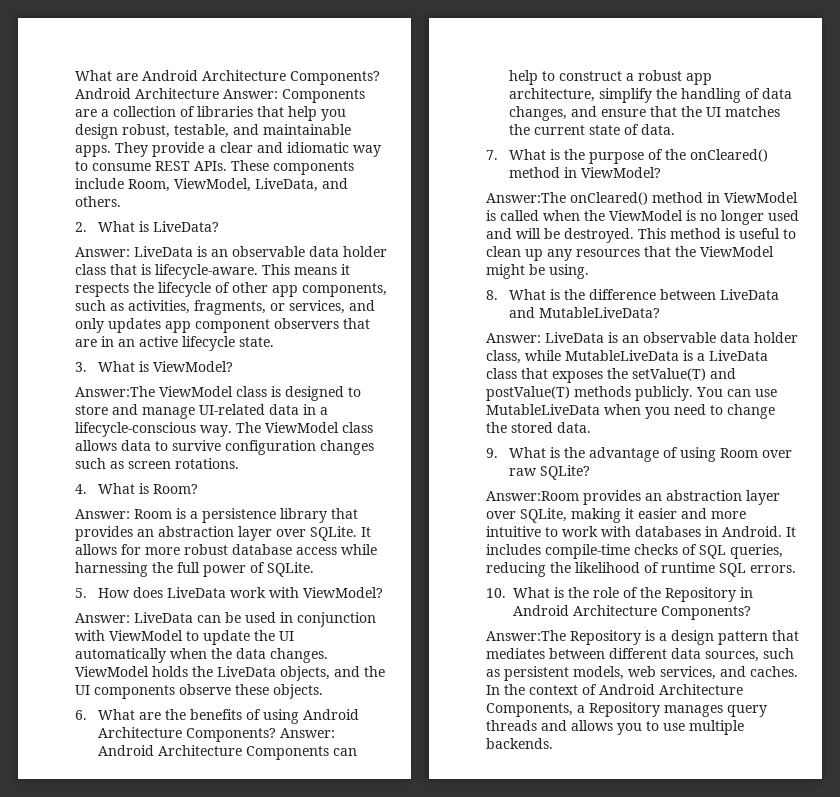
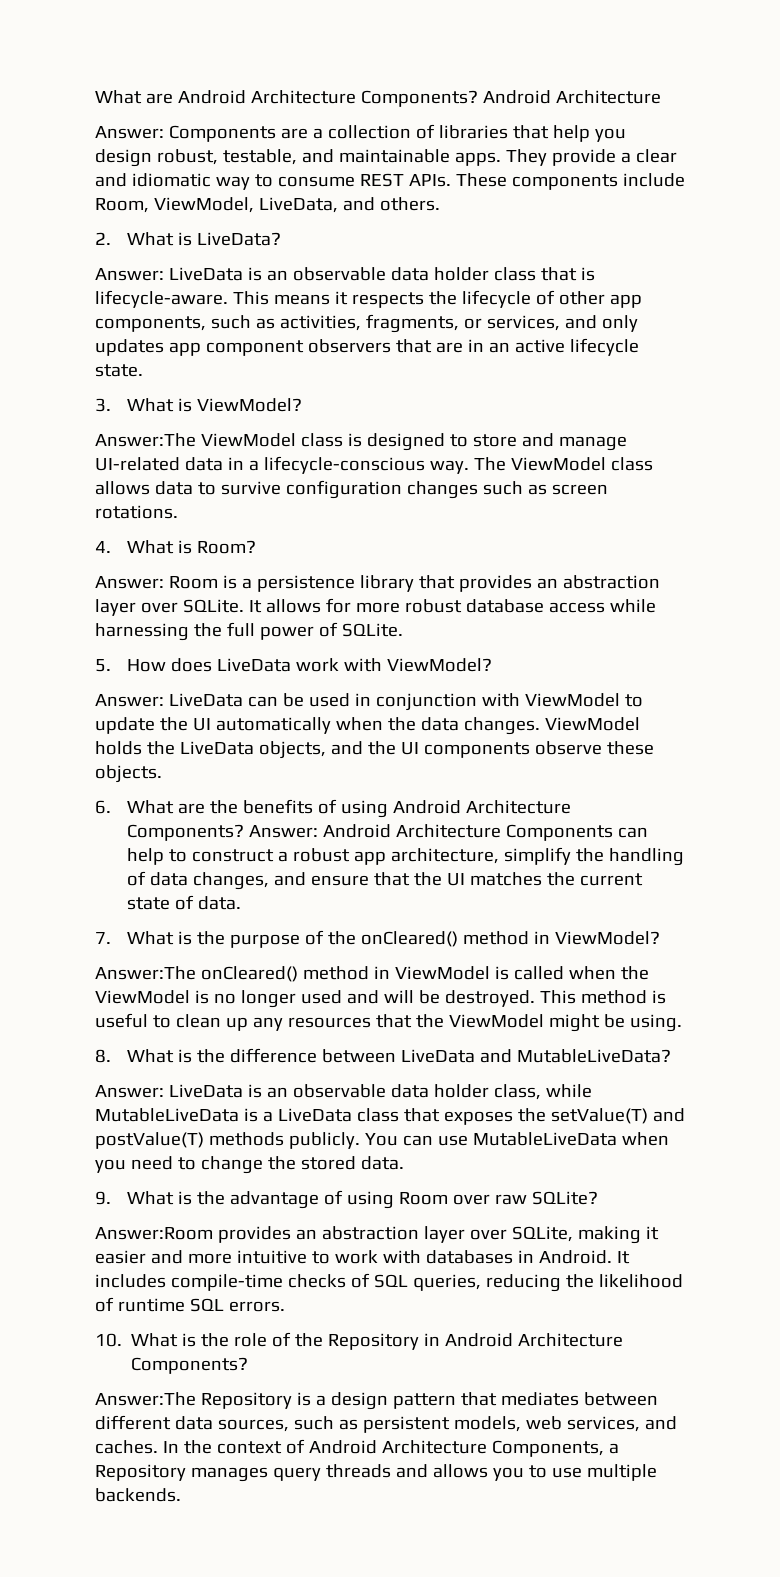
- What are Android Architecture Components? Android Architecture Answer: Components are a collection of libraries that help you design robust, testable, and maintainable apps.
+ What are Android Architecture Components? Android Architecture
+ Answer: Components are a collection of libraries that help you design robust, testable, and maintainable apps.

